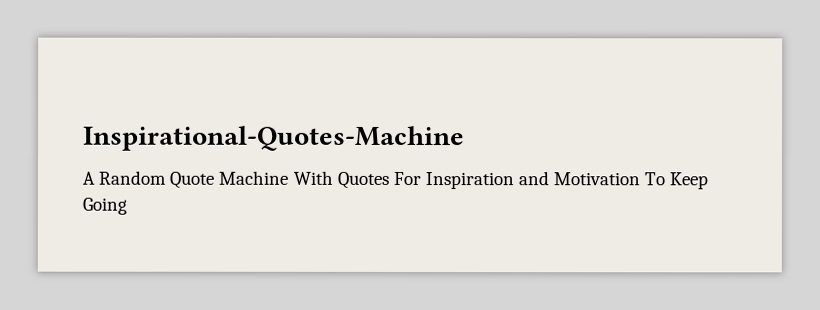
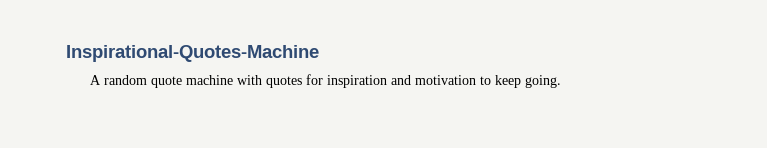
- A Random Quote Machine With Quotes For Inspiration and Motivation To Keep Going
+ A random quote machine with quotes for inspiration and motivation to keep going.

